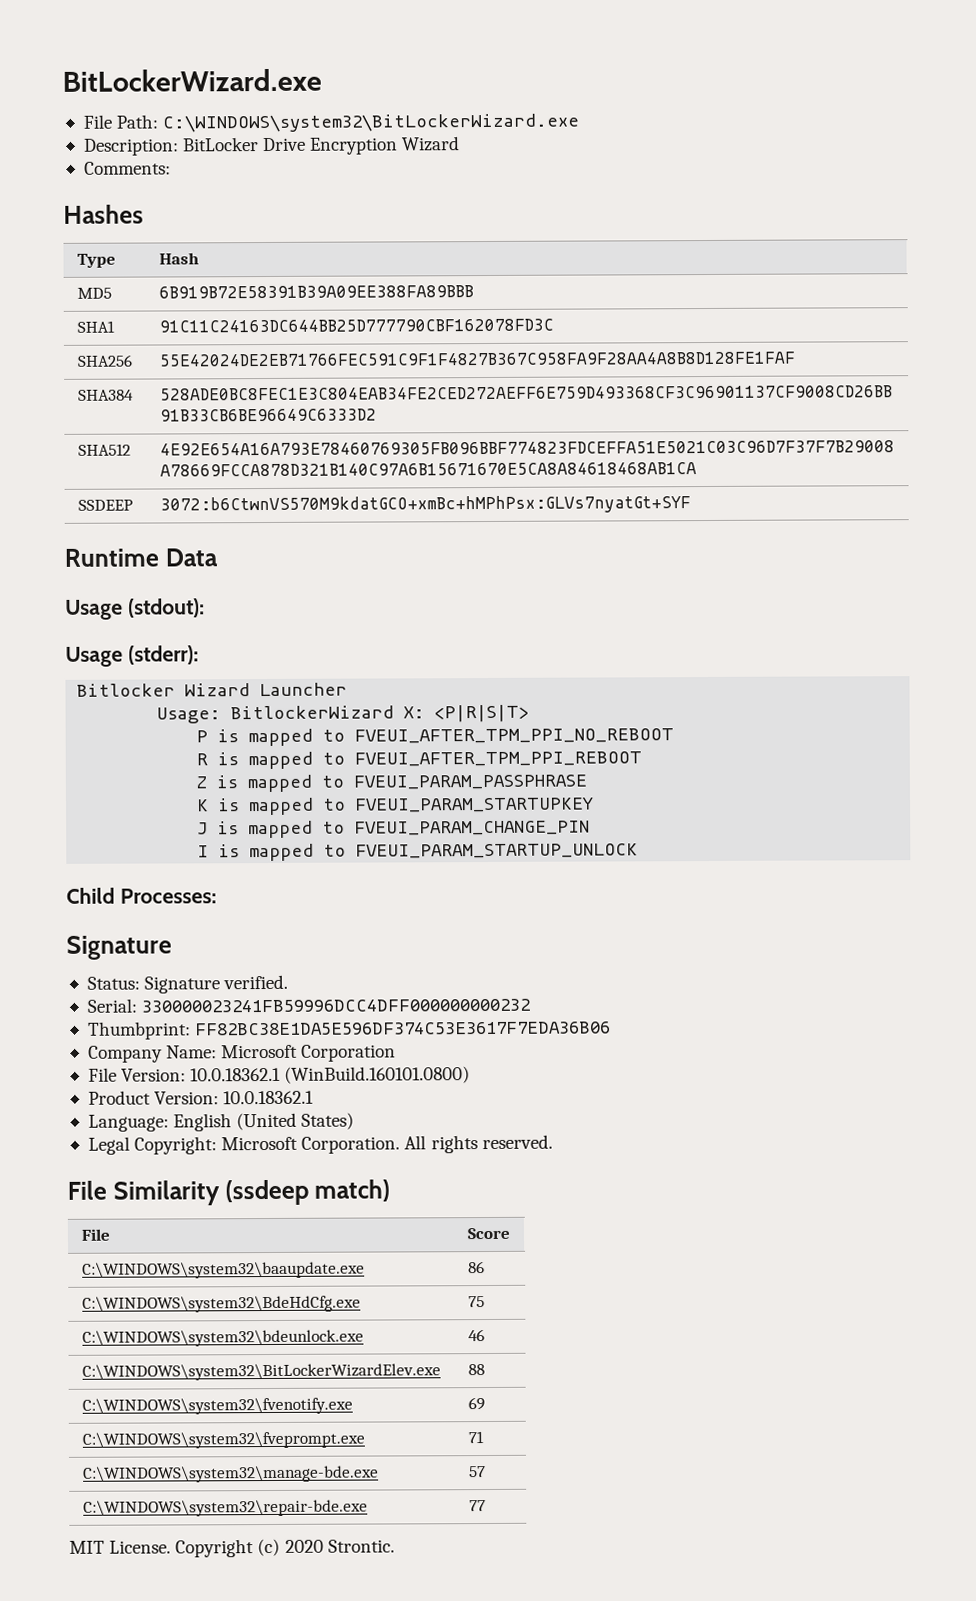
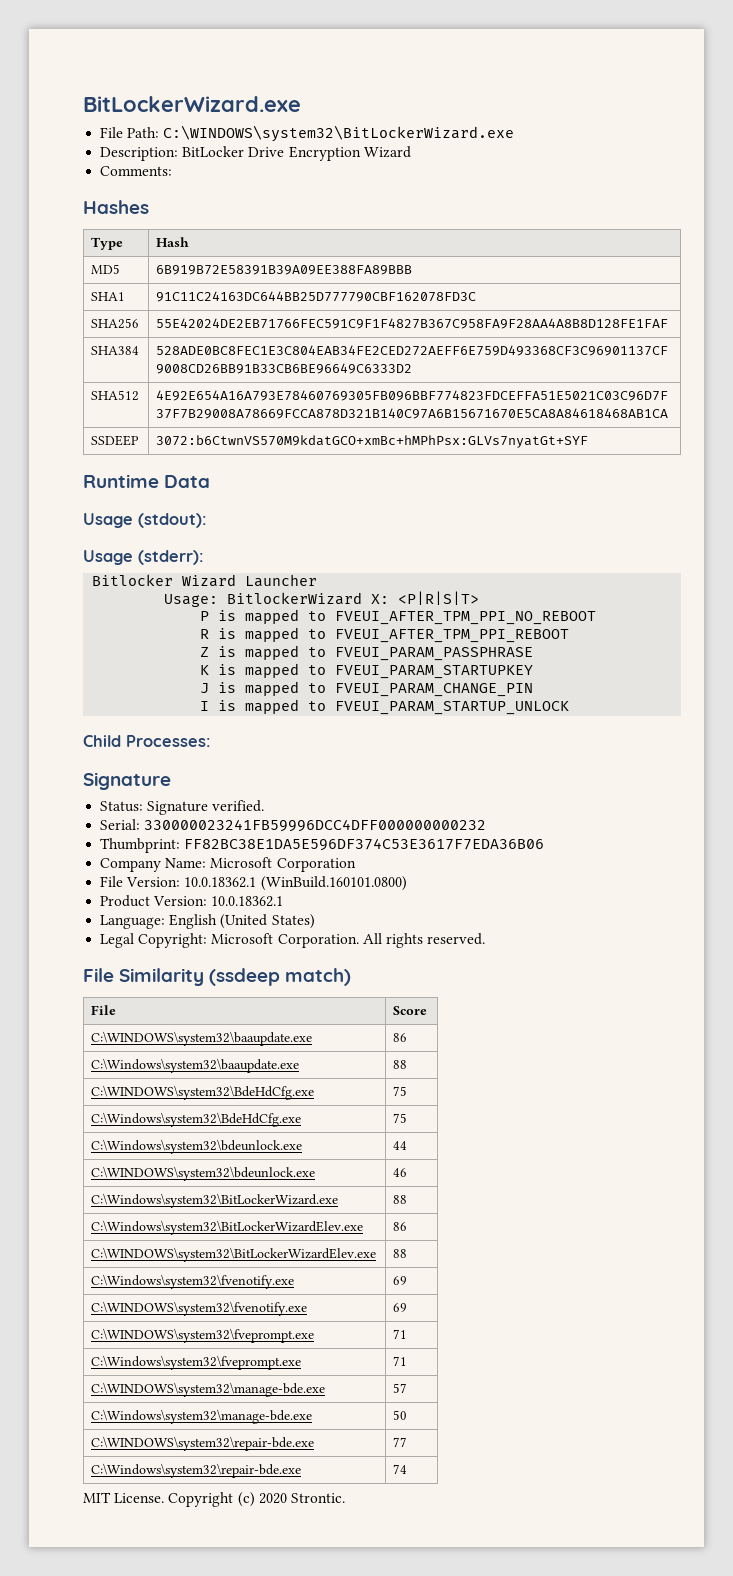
+ C:\Windows\system32\baaupdate.exe | 88
+ C:\Windows\system32\BdeHdCfg.exe | 75
+ C:\Windows\system32\bdeunlock.exe | 44
  C:\WINDOWS\system32\bdeunlock.exe | 46
+ C:\Windows\system32\BitLockerWizard.exe | 88
+ C:\Windows\system32\BitLockerWizardElev.exe | 86
+ C:\Windows\system32\fvenotify.exe | 69
+ C:\Windows\system32\fveprompt.exe | 71
+ C:\Windows\system32\manage-bde.exe | 50
+ C:\Windows\system32\repair-bde.exe | 74

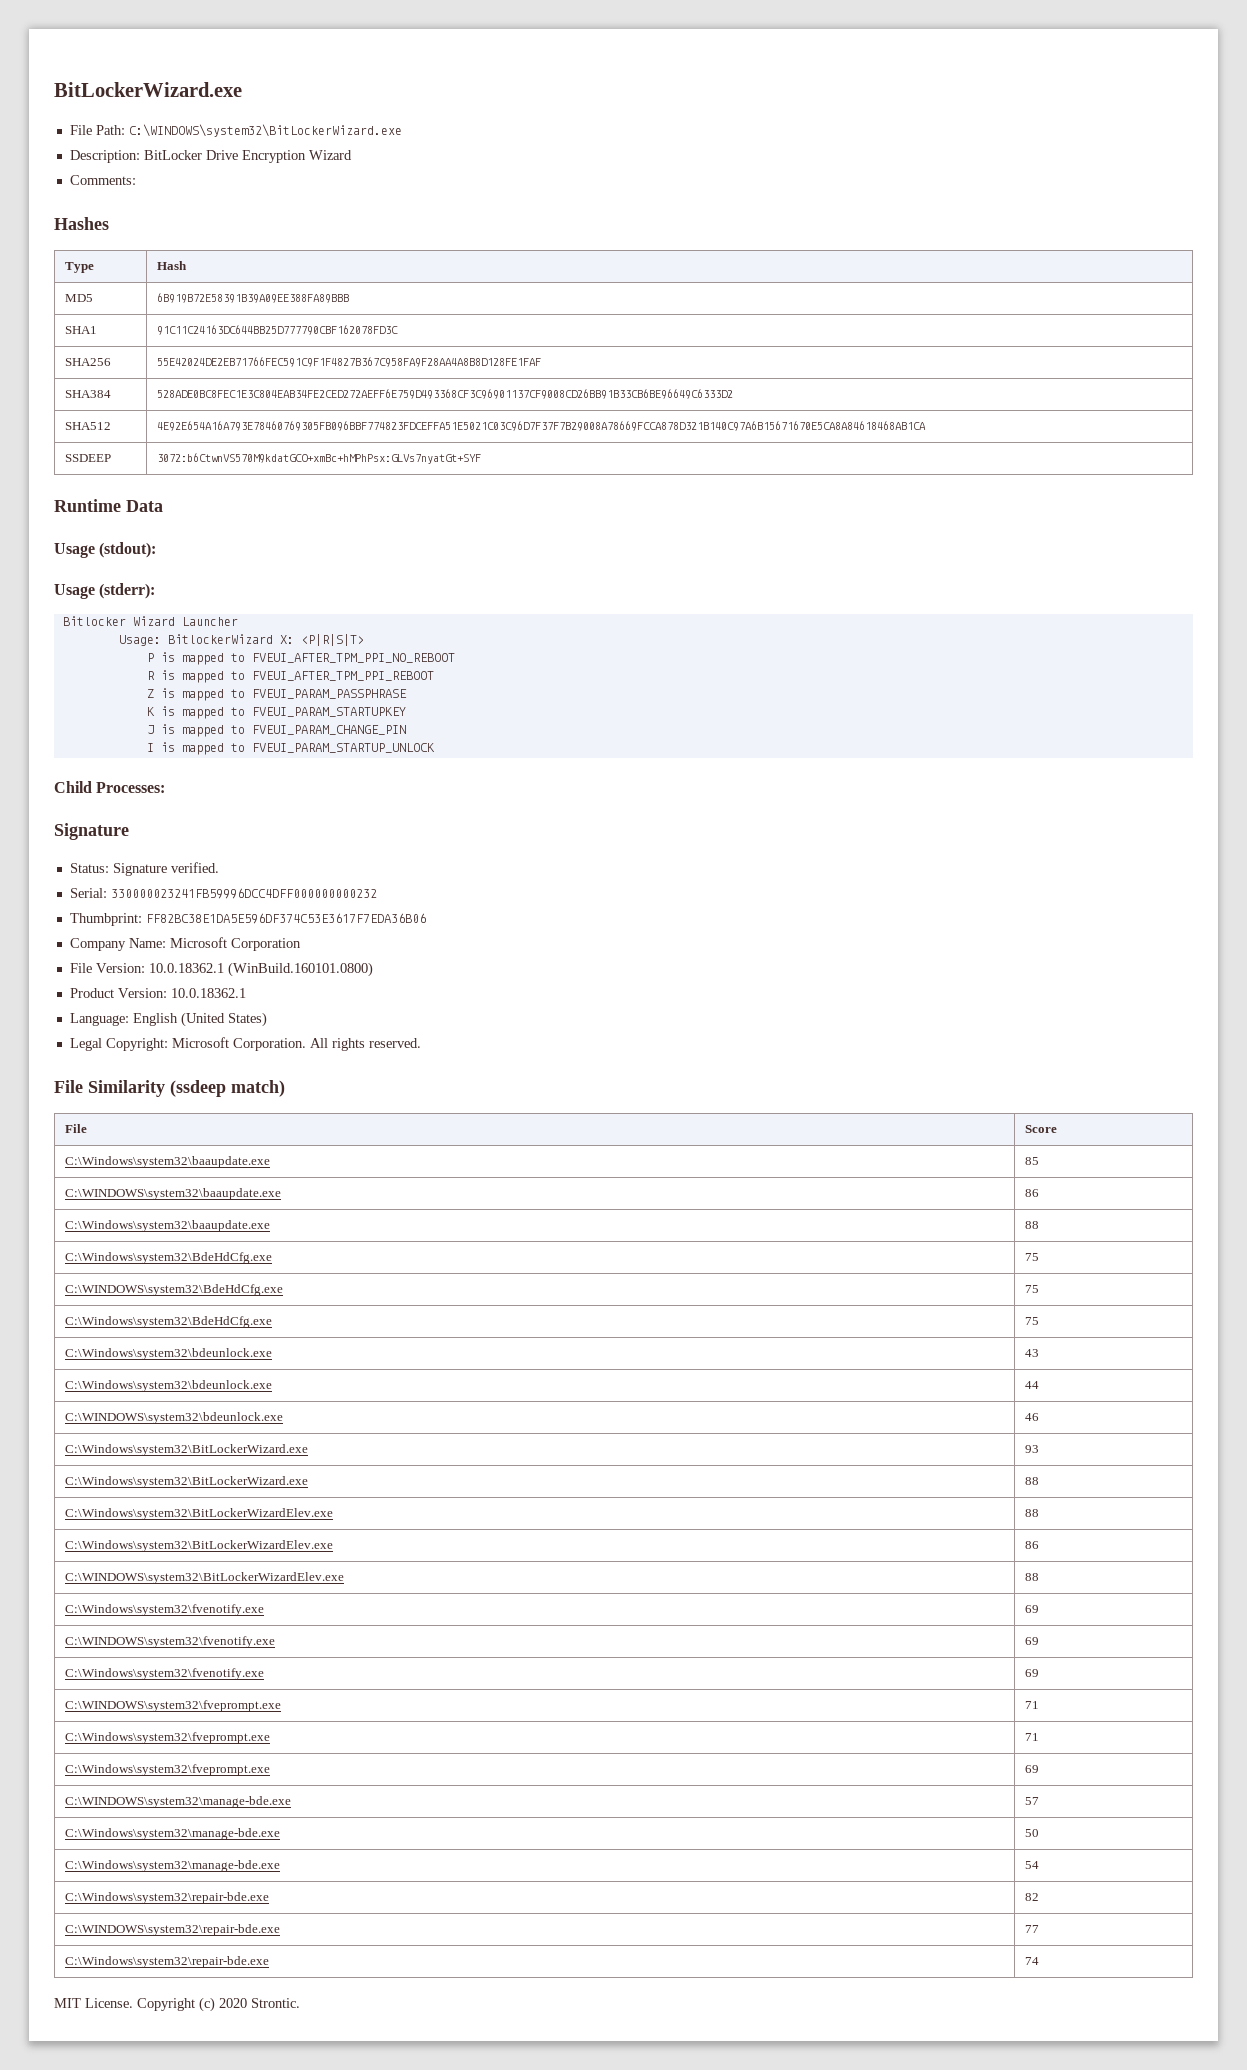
+ C:\Windows\system32\baaupdate.exe | 85
  C:\Windows\system32\baaupdate.exe | 88
+ C:\Windows\system32\BdeHdCfg.exe | 75
+ C:\Windows\system32\bdeunlock.exe | 43
+ C:\Windows\system32\BitLockerWizard.exe | 93
  C:\Windows\system32\BitLockerWizard.exe | 88
+ C:\Windows\system32\BitLockerWizardElev.exe | 88
  C:\WINDOWS\system32\fvenotify.exe | 69
+ C:\Windows\system32\fvenotify.exe | 69
+ C:\Windows\system32\fveprompt.exe | 69
+ C:\Windows\system32\manage-bde.exe | 54
+ C:\Windows\system32\repair-bde.exe | 82

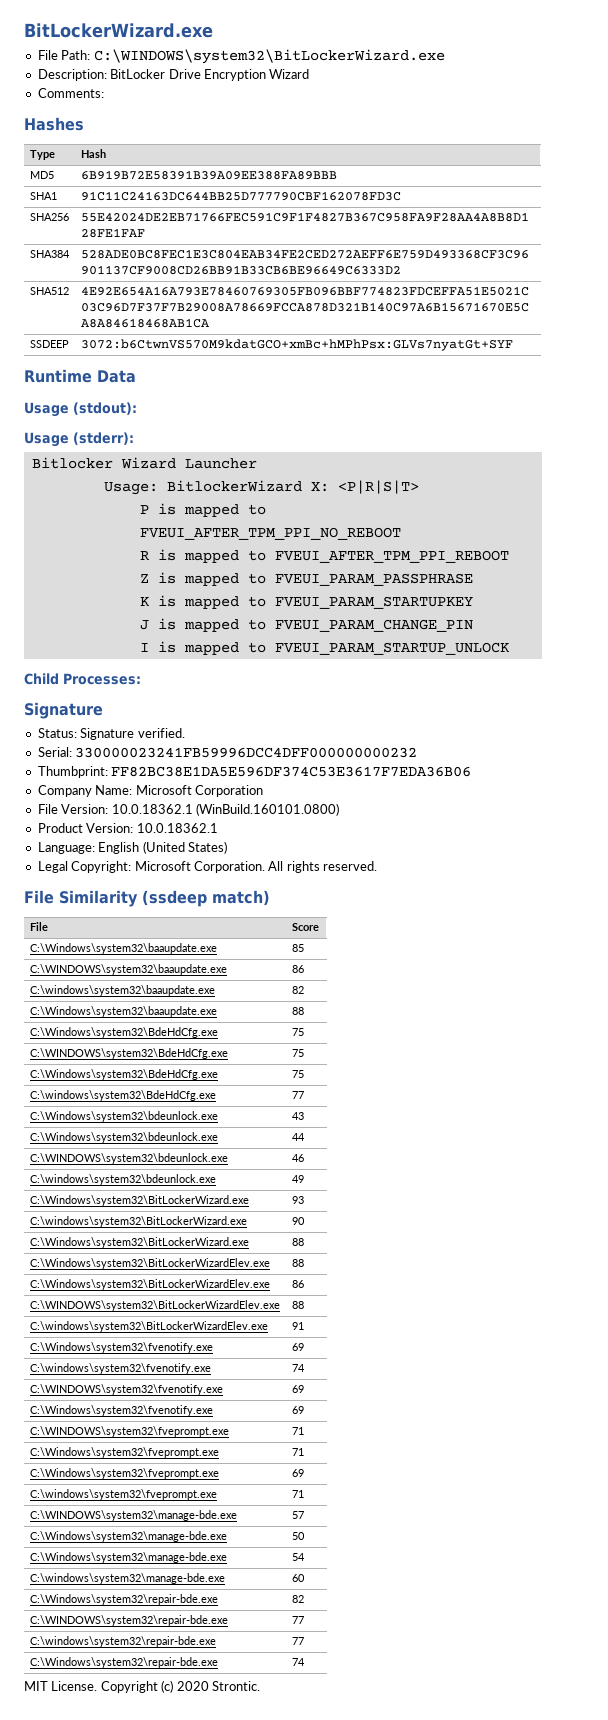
+ C:\windows\system32\baaupdate.exe | 82
+ C:\windows\system32\BdeHdCfg.exe | 77
+ C:\windows\system32\bdeunlock.exe | 49
+ C:\windows\system32\BitLockerWizard.exe | 90
  C:\WINDOWS\system32\BitLockerWizardElev.exe | 88
+ C:\windows\system32\BitLockerWizardElev.exe | 91
  C:\Windows\system32\fvenotify.exe | 69
+ C:\windows\system32\fvenotify.exe | 74
+ C:\windows\system32\fveprompt.exe | 71
+ C:\windows\system32\manage-bde.exe | 60
+ C:\windows\system32\repair-bde.exe | 77

